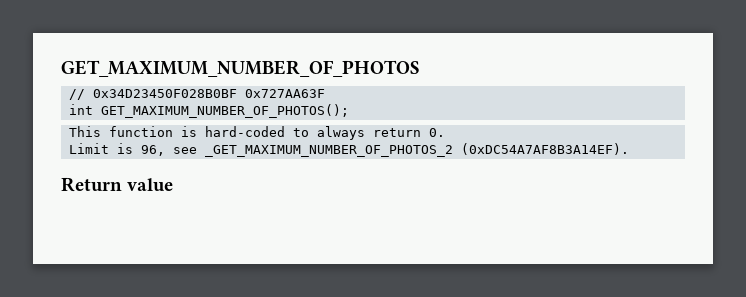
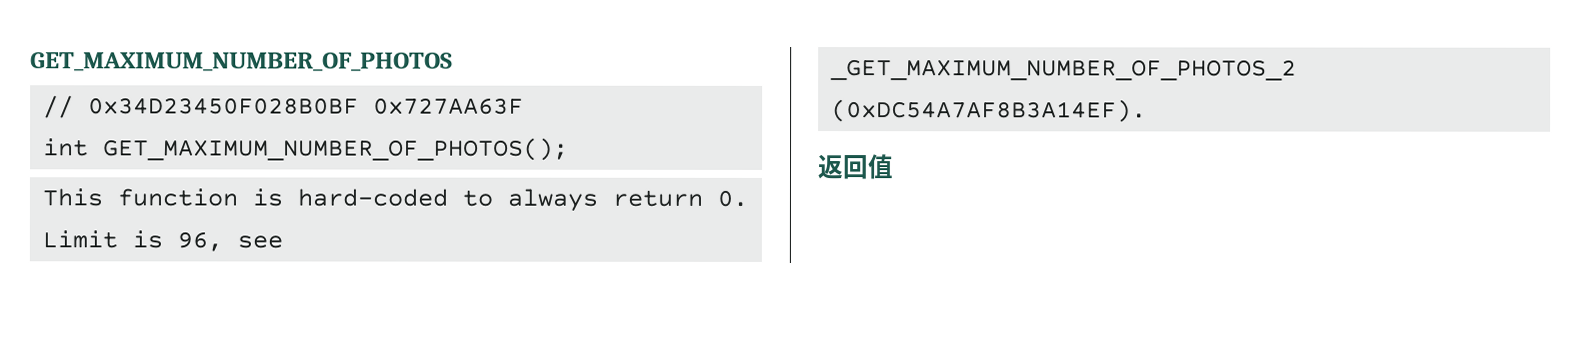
- Return value
+ 返回值

